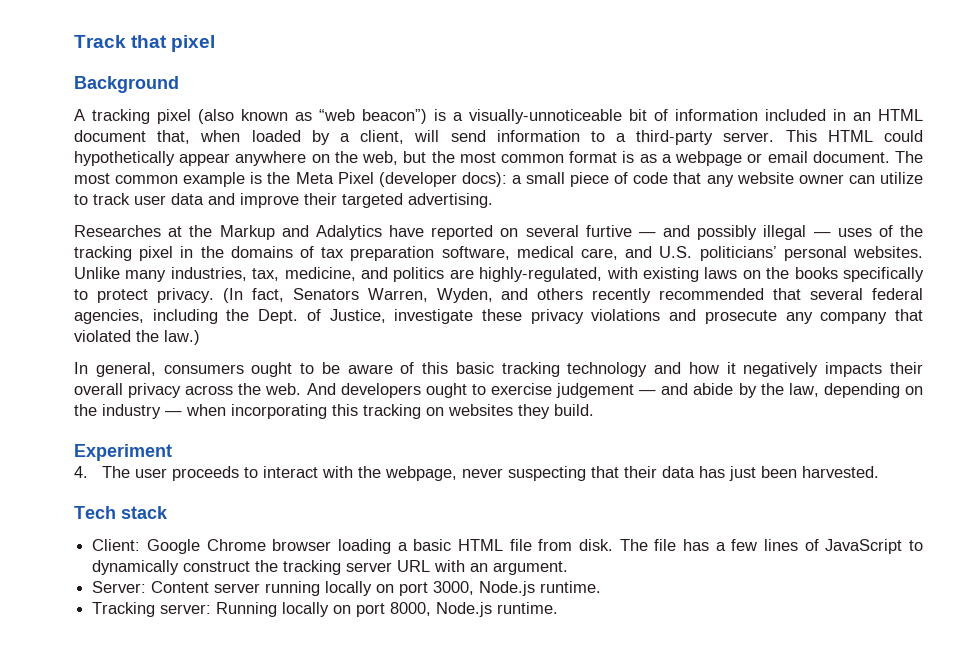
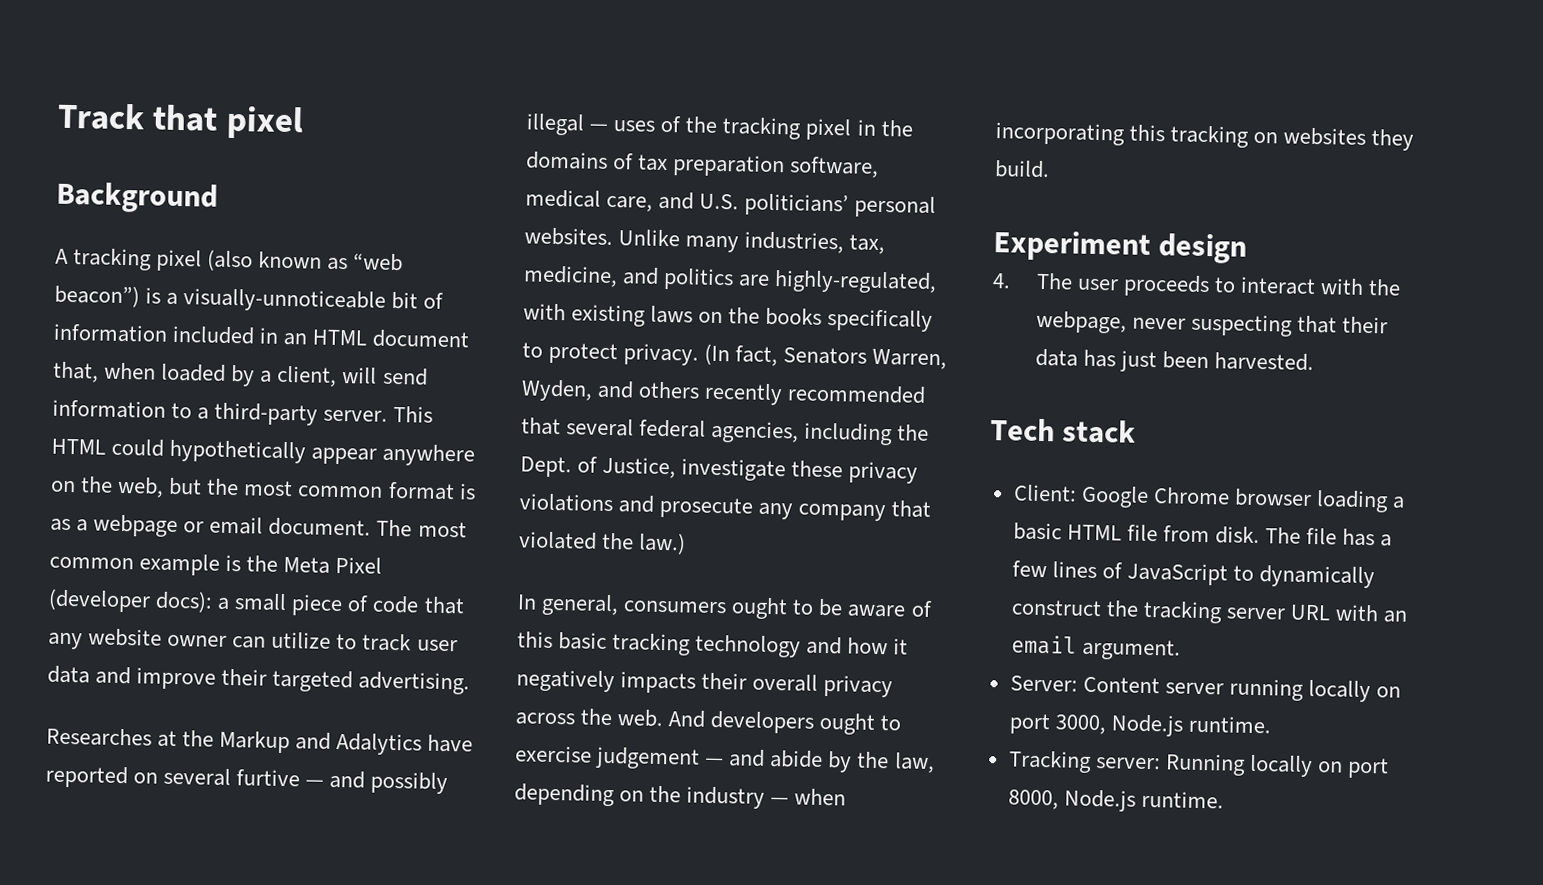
- Experiment
+ Experiment design
- The file has a few lines of JavaScript to dynamically construct the tracking server URL with an argument.
+ The file has a few lines of JavaScript to dynamically construct the tracking server URL with an email argument.

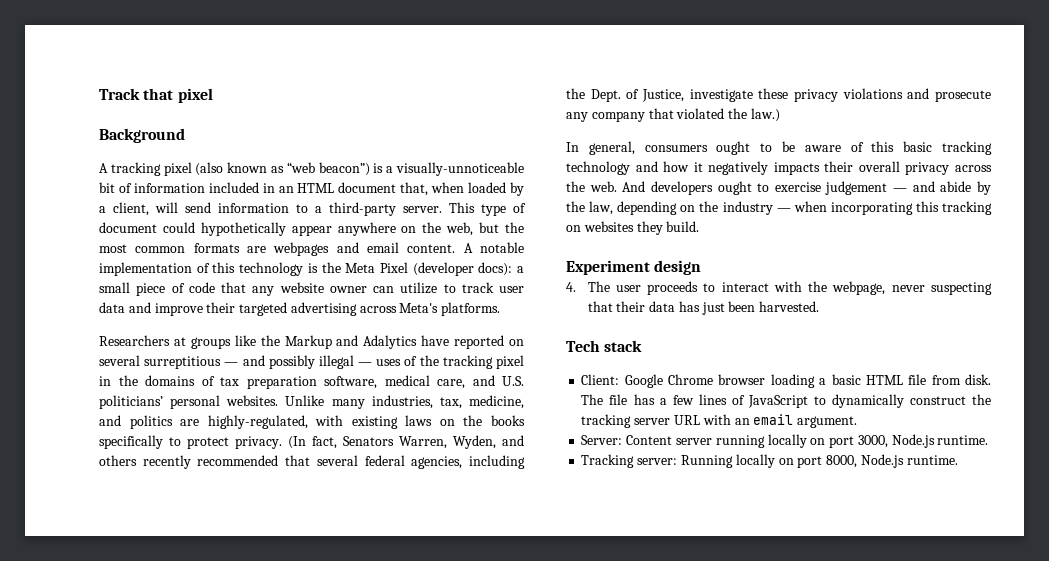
- This HTML could hypothetically appear anywhere on the web, but the most common format is as a webpage or email document. The most common example is the Meta Pixel (developer docs):
+ This type of document could hypothetically appear anywhere on the web, but the most common formats are webpages and email content. A notable implementation of this technology is the Meta Pixel (developer docs):
- a small piece of code that any website owner can utilize to track user data and improve their targeted advertising.
- Researches at the Markup and Adalytics have reported on several furtive — and possibly illegal — uses of the tracking pixel in the domains of tax preparation software, medical care, and U.S. politicians’ personal websites.
+ a small piece of code that any website owner can utilize to track user data and improve their targeted advertising across Meta's platforms.
+ Researchers at groups like the Markup and Adalytics have reported on several surreptitious — and possibly illegal — uses of the tracking pixel in the domains of tax preparation software, medical care, and U.S. politicians’ personal websites.

